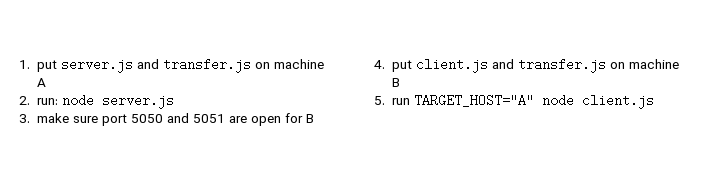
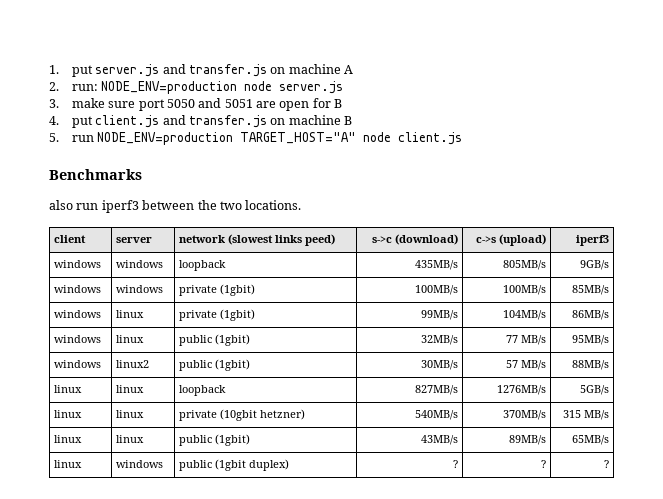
- 2. run: node server.js
+ 2. run: NODE_ENV=production node server.js
- 5. run TARGET_HOST="A" node client.js
+ 5. run NODE_ENV=production TARGET_HOST="A" node client.js
+ Benchmarks
+ also run iperf3 between the two locations.
+ client | server | network (slowest links peed) | s->c (download) | c->s (upload) | iperf3
+ windows | windows | loopback | 435MB/s | 805MB/s | 9GB/s
+ windows | windows | private (1gbit) | 100MB/s | 100MB/s | 85MB/s
+ windows | linux | private (1gbit) | 99MB/s | 104MB/s | 86MB/s
+ windows | linux | public (1gbit) | 32MB/s | 77 MB/s | 95MB/s
+ windows | linux2 | public (1gbit) | 30MB/s | 57 MB/s | 88MB/s
+ linux | linux | loopback | 827MB/s | 1276MB/s | 5GB/s
+ linux | linux | private (10gbit hetzner) | 540MB/s | 370MB/s | 315 MB/s
+ linux | linux | public (1gbit) | 43MB/s | 89MB/s | 65MB/s
+ linux | windows | public (1gbit duplex) | ? | ? | ?

